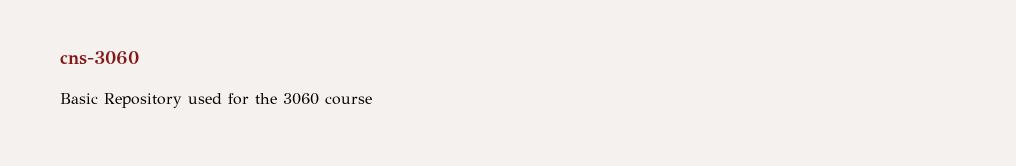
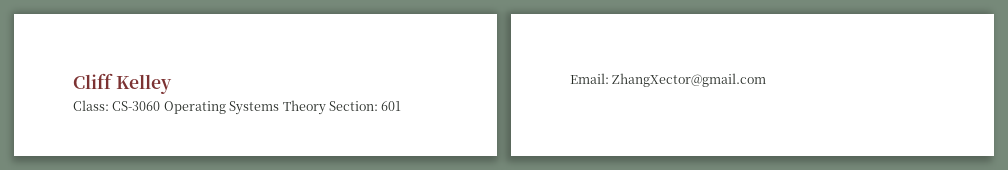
- cns-3060
- Basic Repository used for the 3060 course
+ Cliff Kelley
+ Class: CS-3060 Operating Systems Theory Section: 601 Email: ZhangXector@gmail.com

